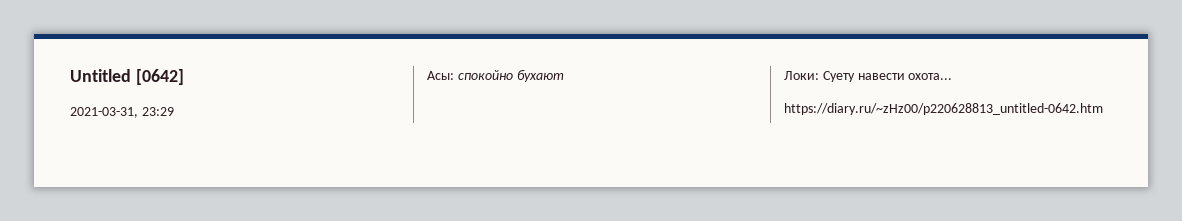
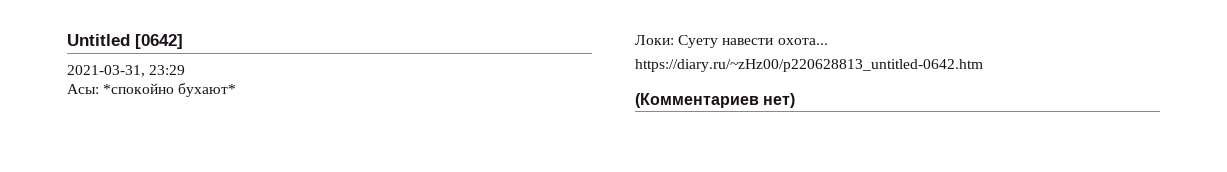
- Асы: спокойно бухают
+ Асы: *спокойно бухают*
+ (Комментариев нет)

